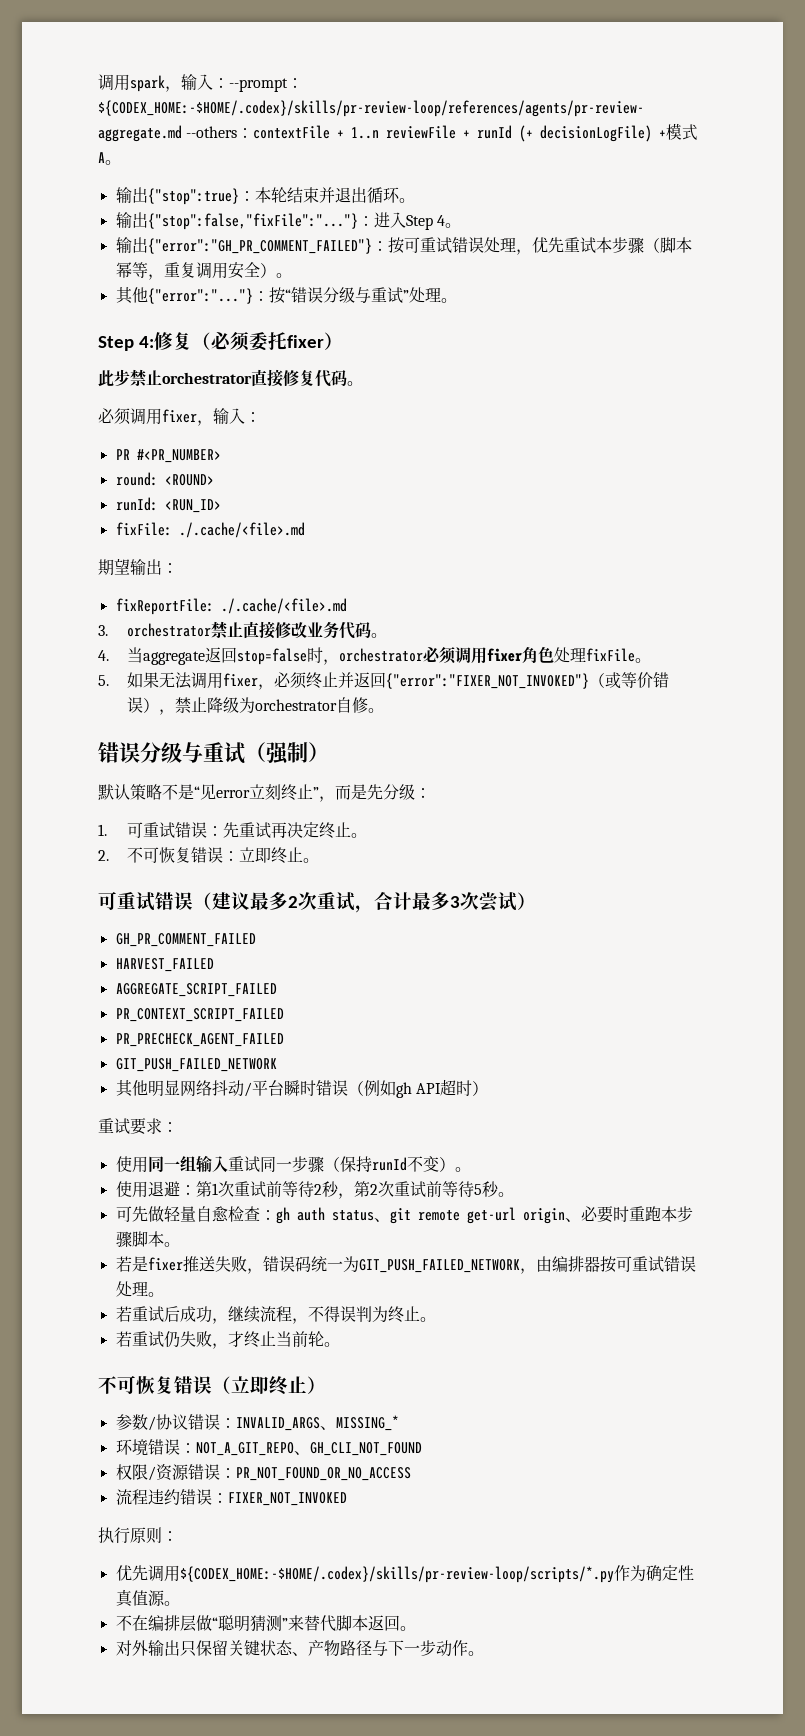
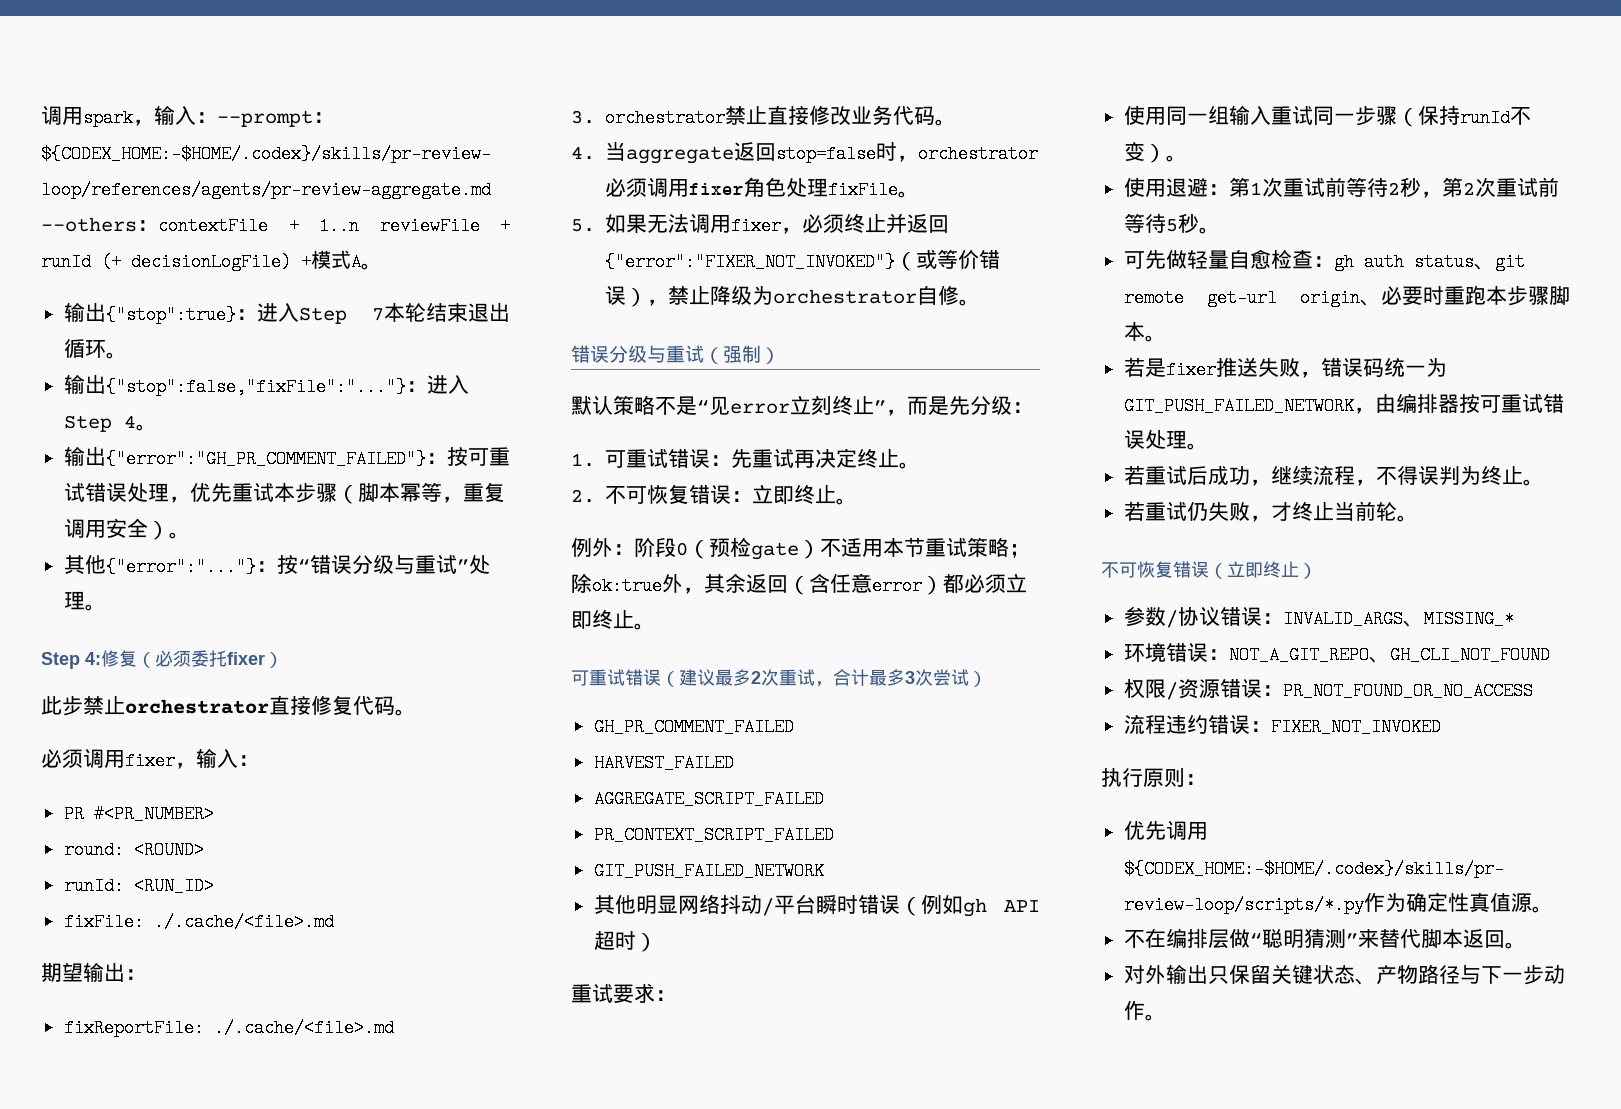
- 输出{"stop":true}：本轮结束并退出循环。
+ 输出{"stop":true}：进入Step 7本轮结束退出循环。
+ 例外：阶段0（预检gate）不适用本节重试策略；除ok:true外，其余返回（含任意error）都必须立即终止。
- PR_PRECHECK_AGENT_FAILED

